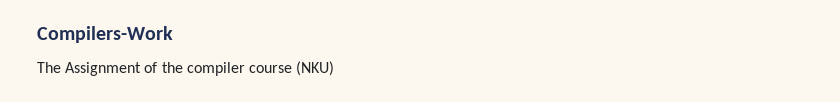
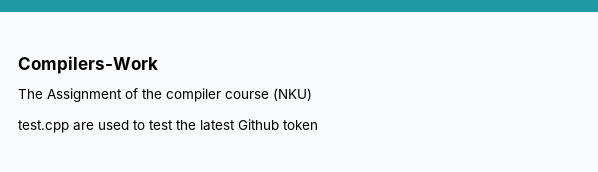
+ test.cpp are used to test the latest Github token

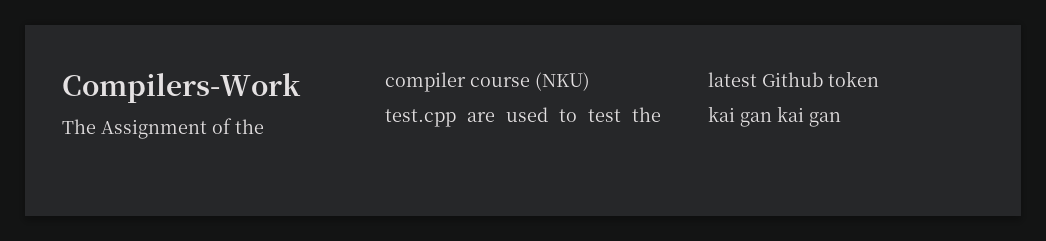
+ kai gan kai gan

